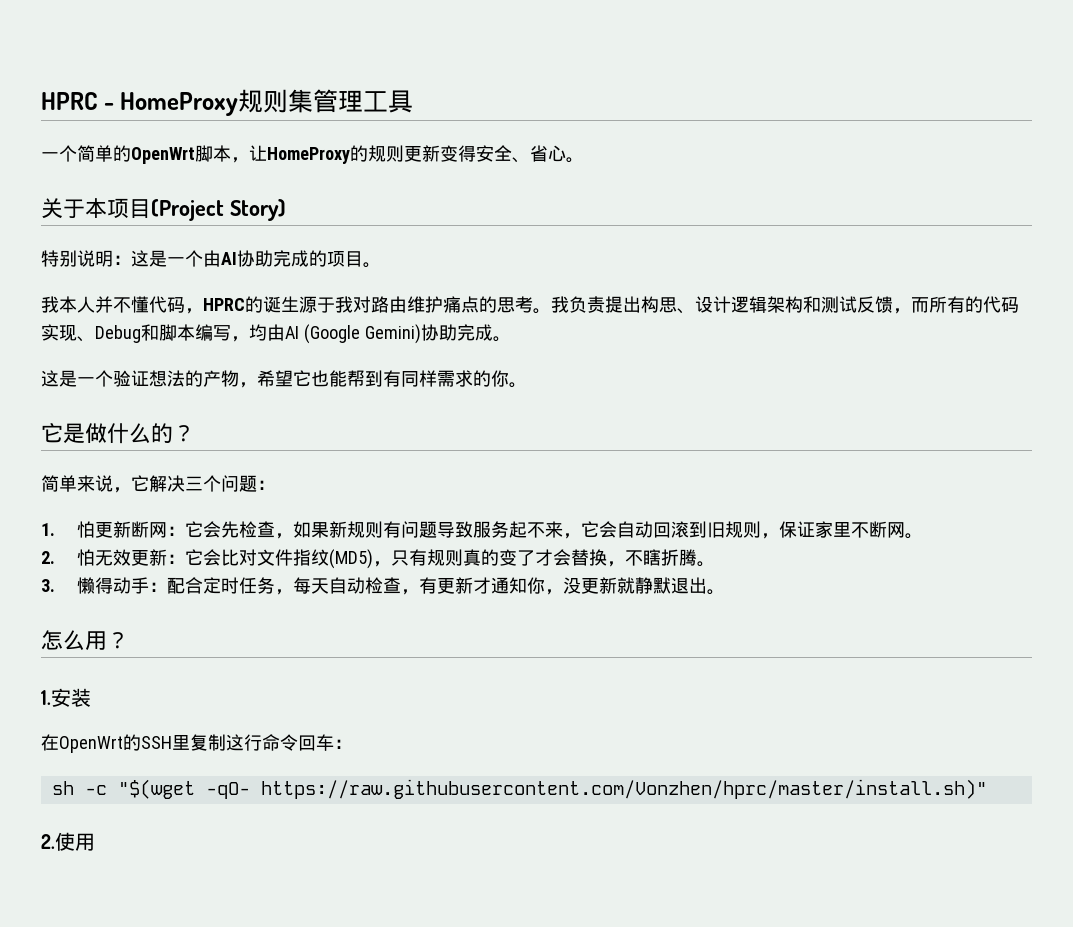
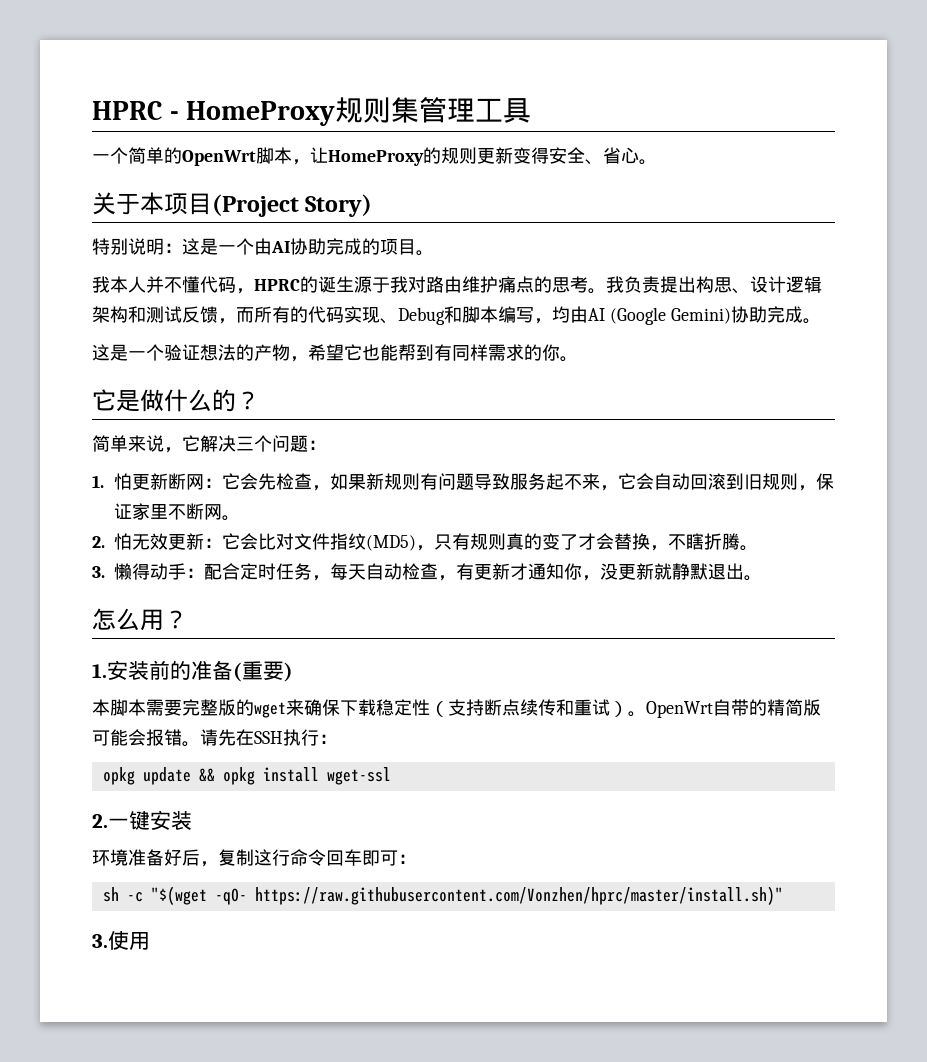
- 1.安装
- 在OpenWrt的SSH里复制这行命令回车：
+ 1.安装前的准备(重要)
+ 本脚本需要完整版的wget来确保下载稳定性（支持断点续传和重试）。OpenWrt自带的精简版可能会报错。请先在SSH执行：
+ opkg update && opkg install wget-ssl
+ 2.一键安装
+ 环境准备好后，复制这行命令回车即可：
- 2.使用
+ 3.使用

